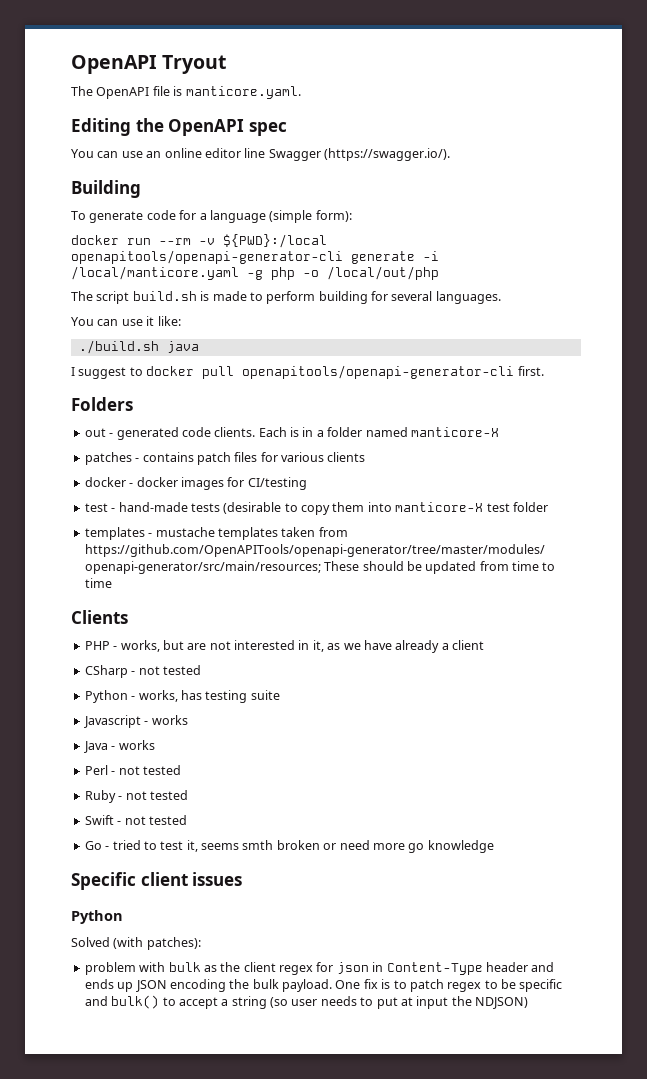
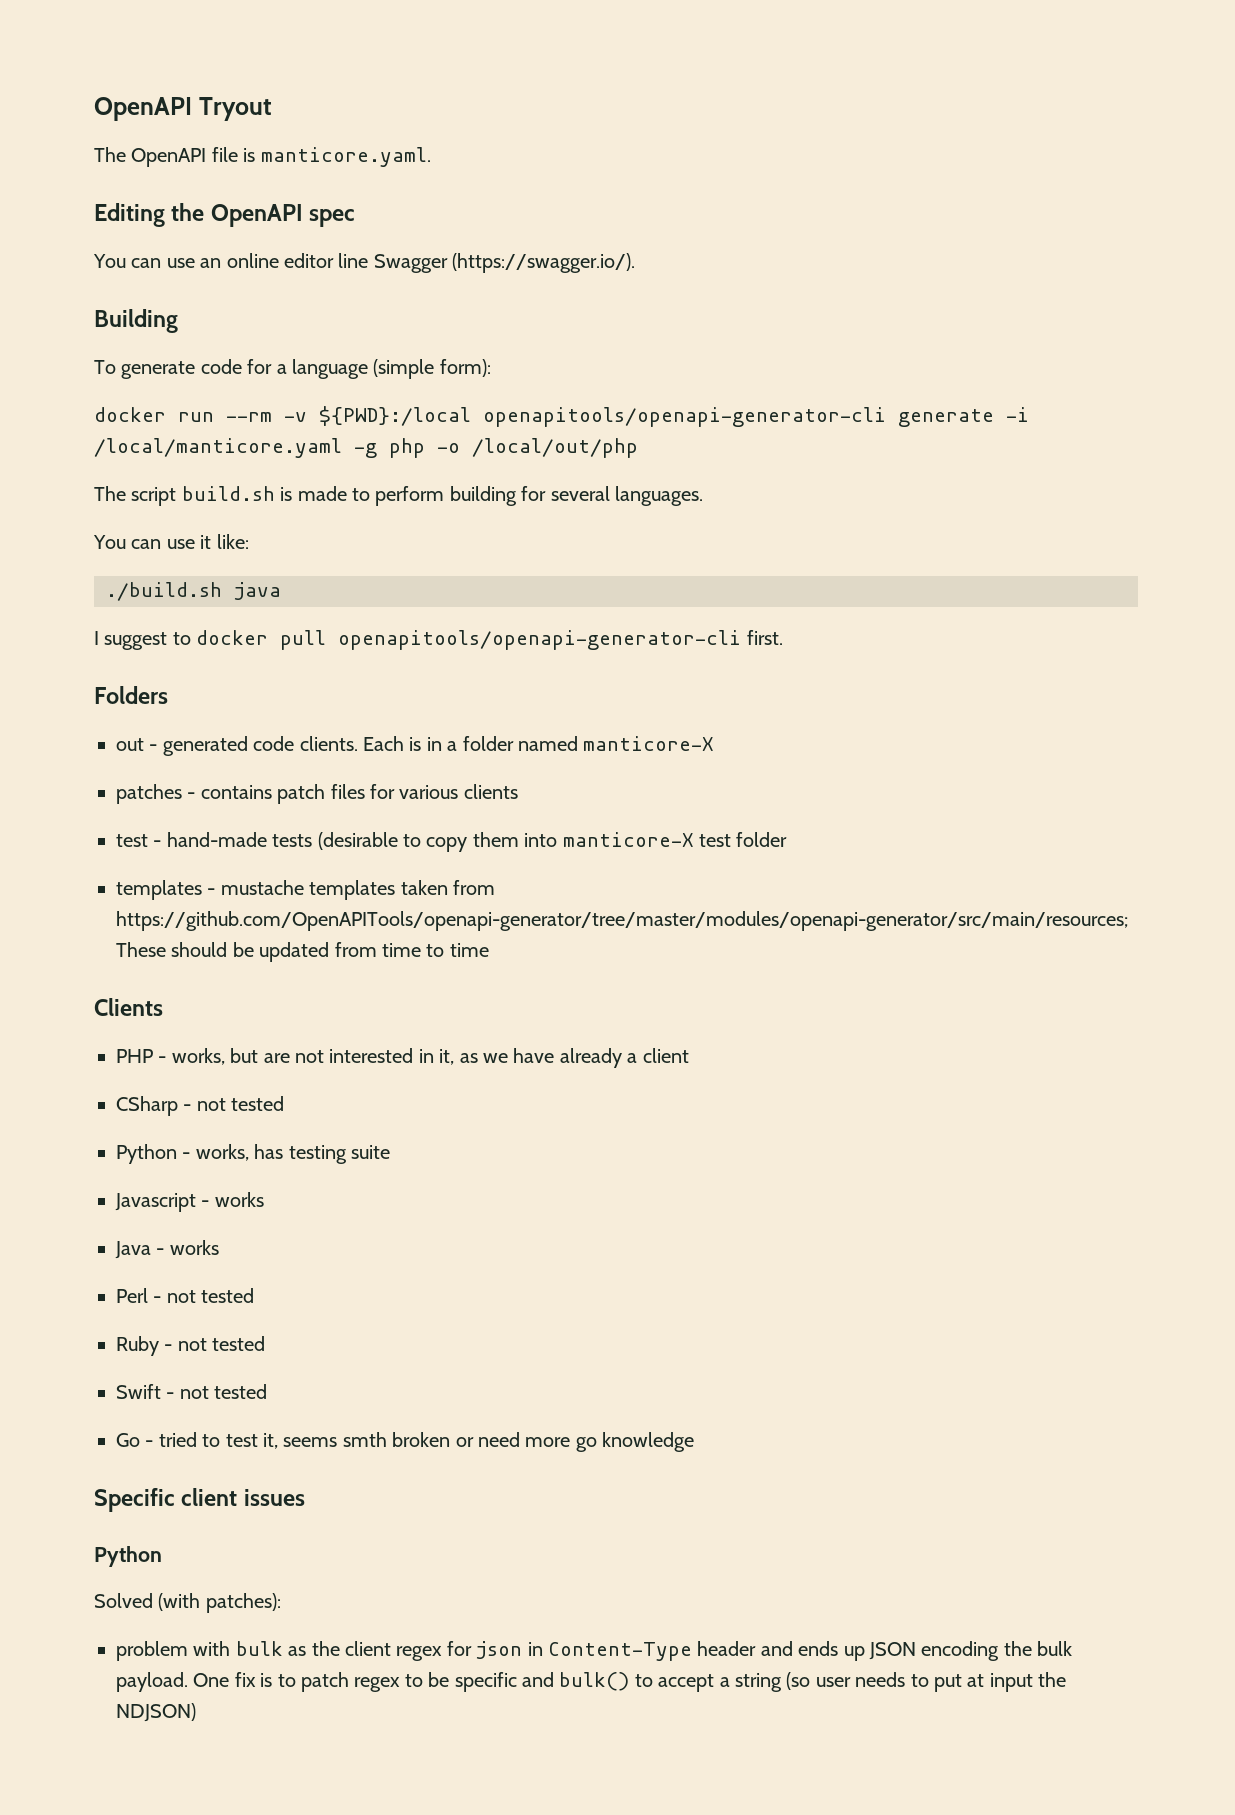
- docker - docker images for CI/testing

